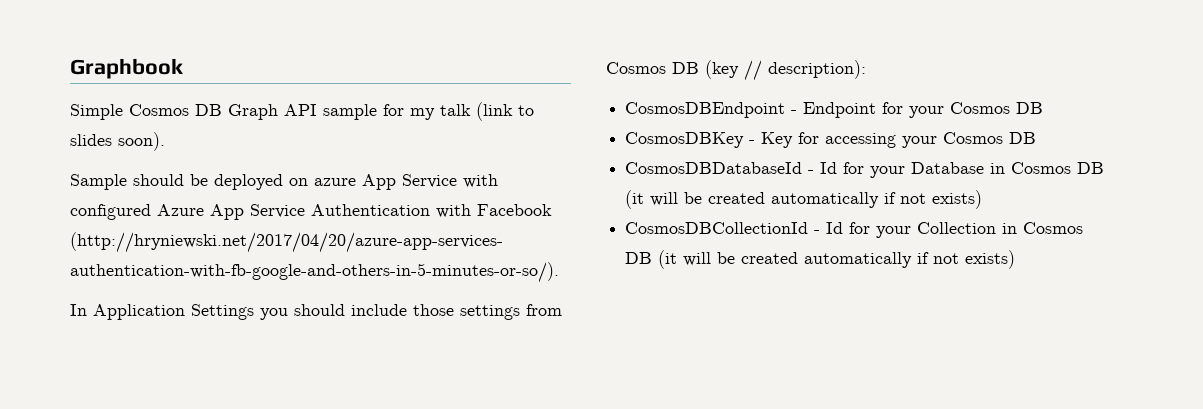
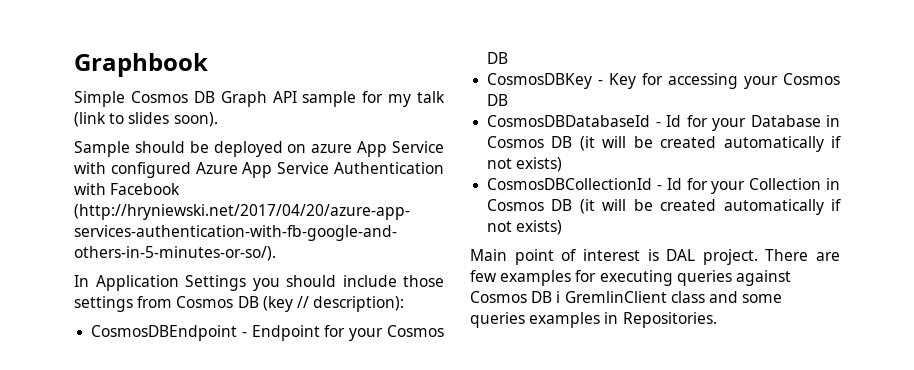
+ Main point of interest is DAL project. There are few examples for executing queries against Cosmos DB i GremlinClient class and some queries examples in Repositories.

